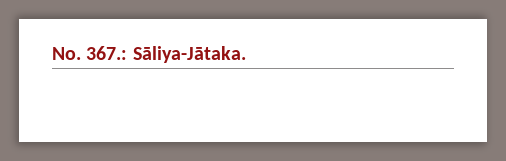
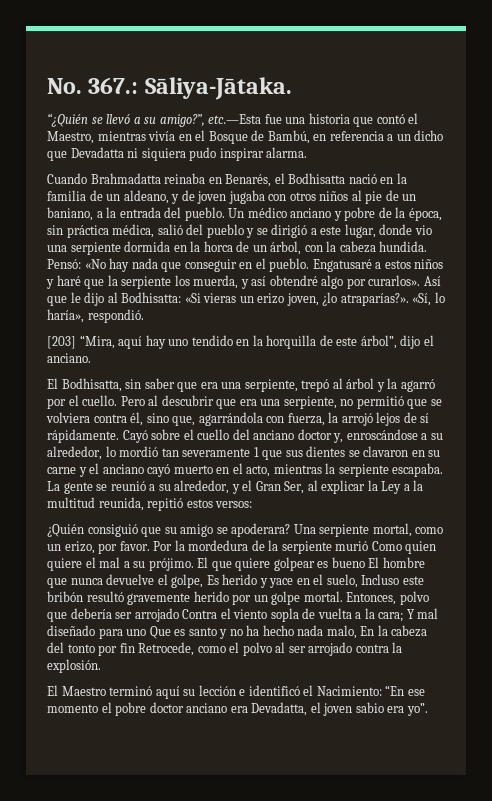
+ “¿Quién se llevó a su amigo?”, etc.—Esta fue una historia que contó el Maestro, mientras vivía en el Bosque de Bambú, en referencia a un dicho que Devadatta ni siquiera pudo inspirar alarma.
+ Cuando Brahmadatta reinaba en Benarés, el Bodhisatta nació en la familia de un aldeano, y de joven jugaba con otros niños al pie de un baniano, a la entrada del pueblo. Un médico anciano y pobre de la época, sin práctica médica, salió del pueblo y se dirigió a este lugar, donde vio una serpiente dormida en la horca de un árbol, con la cabeza hundida. Pensó: «No hay nada que conseguir en el pueblo. Engatusaré a estos niños y haré que la serpiente los muerda, y así obtendré algo por curarlos». Así que le dijo al Bodhisatta: «Si vieras un erizo joven, ¿lo atraparías?». «Sí, lo haría», respondió.
+ [203] “Mira, aquí hay uno tendido en la horquilla de este árbol”, dijo el anciano.
+ El Bodhisatta, sin saber que era una serpiente, trepó al árbol y la agarró por el cuello. Pero al descubrir que era una serpiente, no permitió que se volviera contra él, sino que, agarrándola con fuerza, la arrojó lejos de sí rápidamente. Cayó sobre el cuello del anciano doctor y, enroscándose a su alrededor, lo mordió tan severamente 1 que sus dientes se clavaron en su carne y el anciano cayó muerto en el acto, mientras la serpiente escapaba. La gente se reunió a su alrededor, y el Gran Ser, al explicar la Ley a la multitud reunida, repitió estos versos:
+ ¿Quién consiguió que su amigo se apoderara? Una serpiente mortal, como un erizo, por favor. Por la mordedura de la serpiente murió Como quien quiere el mal a su prójimo. El que quiere golpear es bueno El hombre que nunca devuelve el golpe, Es herido y yace en el suelo, Incluso este bribón resultó gravemente herido por un golpe mortal. Entonces, polvo que debería ser arrojado Contra el viento sopla de vuelta a la cara; Y mal diseñado para uno Que es santo y no ha hecho nada malo, En la cabeza del tonto por fin Retrocede, como el polvo al ser arrojado contra la explosión.
+ El Maestro terminó aquí su lección e identificó el Nacimiento: “En ese momento el pobre doctor anciano era Devadatta, el joven sabio era yo”.

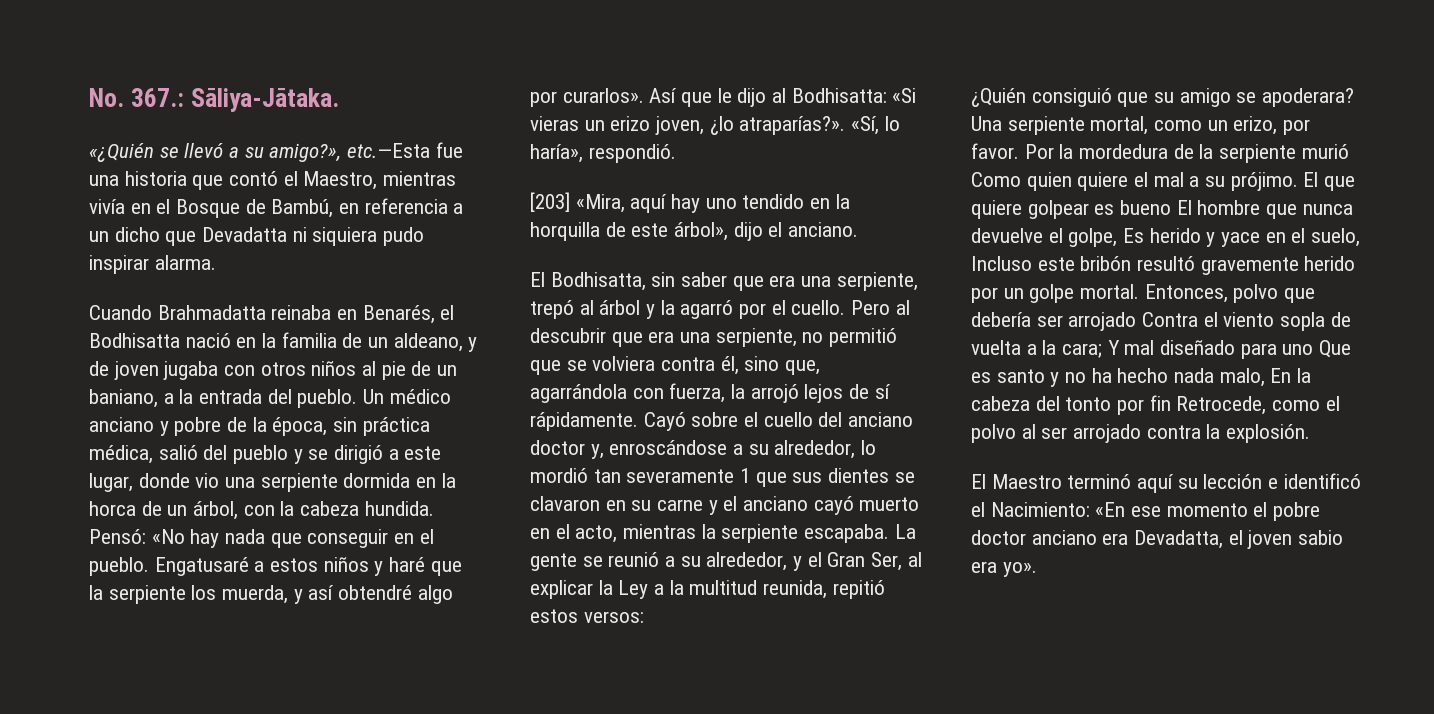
- “¿Quién se llevó a su amigo?”, etc.—Esta fue una historia que contó el Maestro, mientras vivía en el Bosque de Bambú, en referencia a un dicho que Devadatta ni siquiera pudo inspirar alarma.
+ «¿Quién se llevó a su amigo?», etc.—Esta fue una historia que contó el Maestro, mientras vivía en el Bosque de Bambú, en referencia a un dicho que Devadatta ni siquiera pudo inspirar alarma.
- [203] “Mira, aquí hay uno tendido en la horquilla de este árbol”, dijo el anciano.
+ [203] «Mira, aquí hay uno tendido en la horquilla de este árbol», dijo el anciano.
- El Maestro terminó aquí su lección e identificó el Nacimiento: “En ese momento el pobre doctor anciano era Devadatta, el joven sabio era yo”.
+ El Maestro terminó aquí su lección e identificó el Nacimiento: «En ese momento el pobre doctor anciano era Devadatta, el joven sabio era yo».

